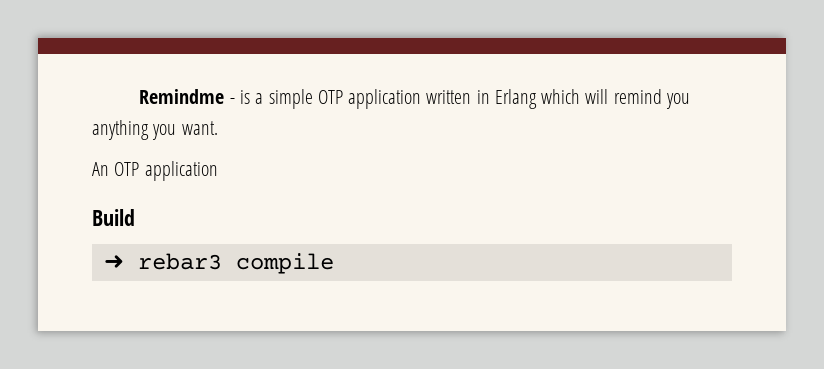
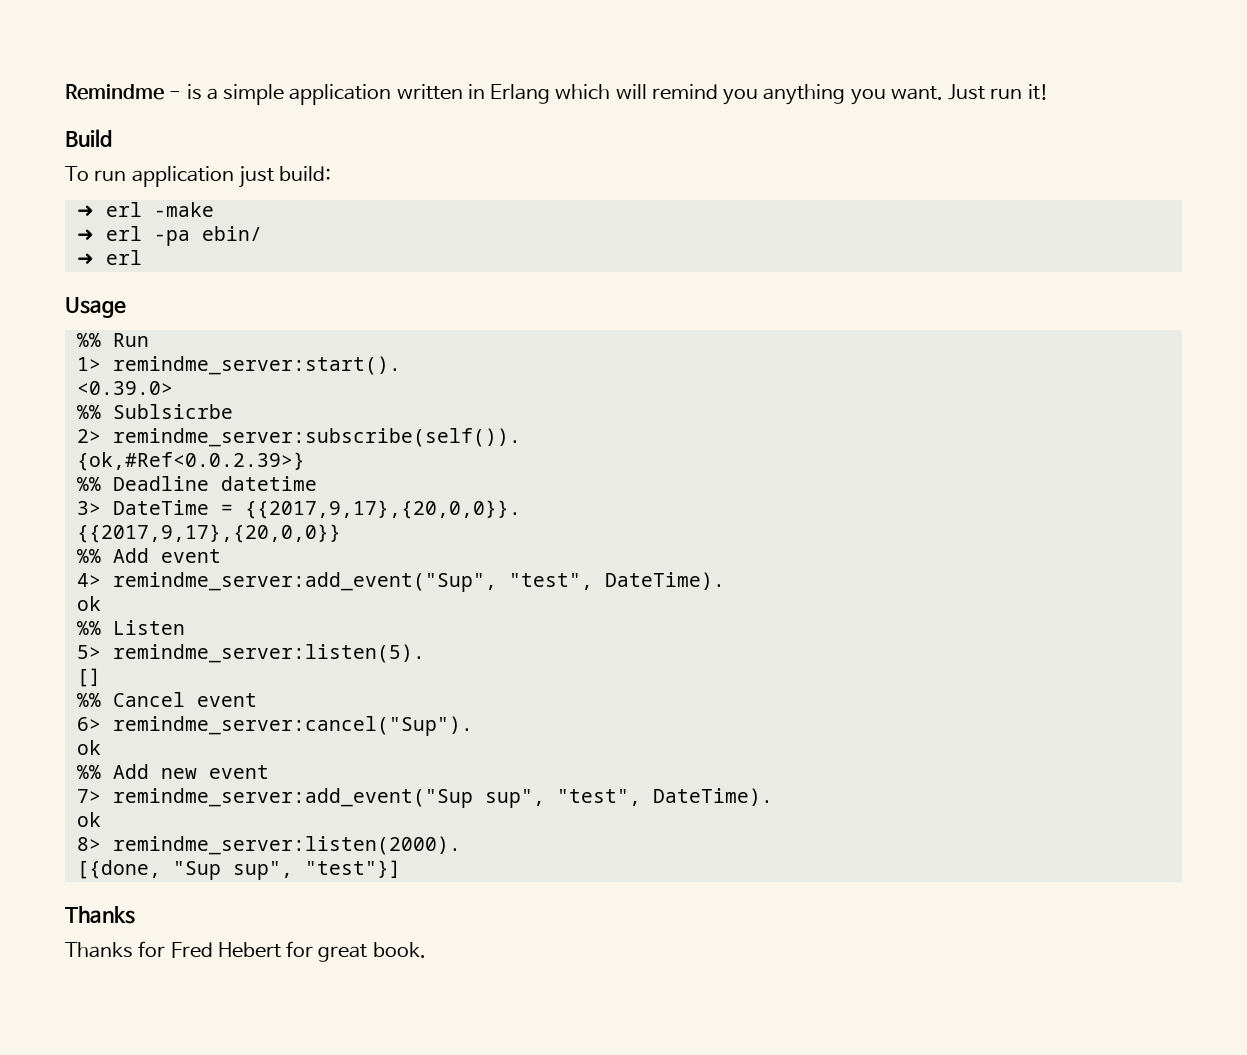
- Remindme - is a simple OTP application written in Erlang which will remind you anything you want.
- An OTP application
+ Remindme - is a simple application written in Erlang which will remind you anything you want. Just run it!
  Build
- ➜ rebar3 compile
+ To run application just build:
+ ➜ erl -make
+ ➜ erl -pa ebin/
+ ➜ erl
+ Usage
+ %% Run
+ 1> remindme_server:start().
+ <0.39.0>
+ %% Sublsicrbe
+ 2> remindme_server:subscribe(self()).
+ {ok,#Ref<0.0.2.39>}
+ %% Deadline datetime
+ 3> DateTime = {{2017,9,17},{20,0,0}}.
+ {{2017,9,17},{20,0,0}}
+ %% Add event
+ 4> remindme_server:add_event("Sup", "test", DateTime).
+ ok
+ %% Listen
+ 5> remindme_server:listen(5).
+ []
+ %% Cancel event
+ 6> remindme_server:cancel("Sup").
+ ok
+ %% Add new event
+ 7> remindme_server:add_event("Sup sup", "test", DateTime).
+ ok
+ 8> remindme_server:listen(2000).
+ [{done, "Sup sup", "test"}]
+ Thanks
+ Thanks for Fred Hebert for great book.

